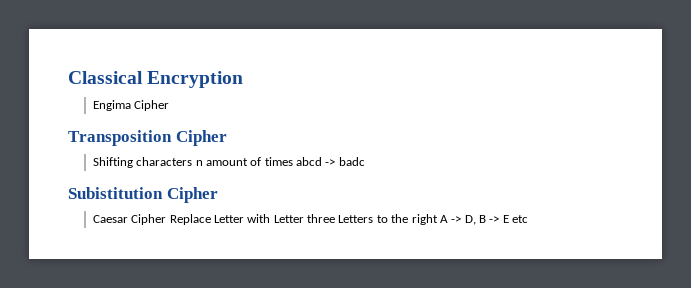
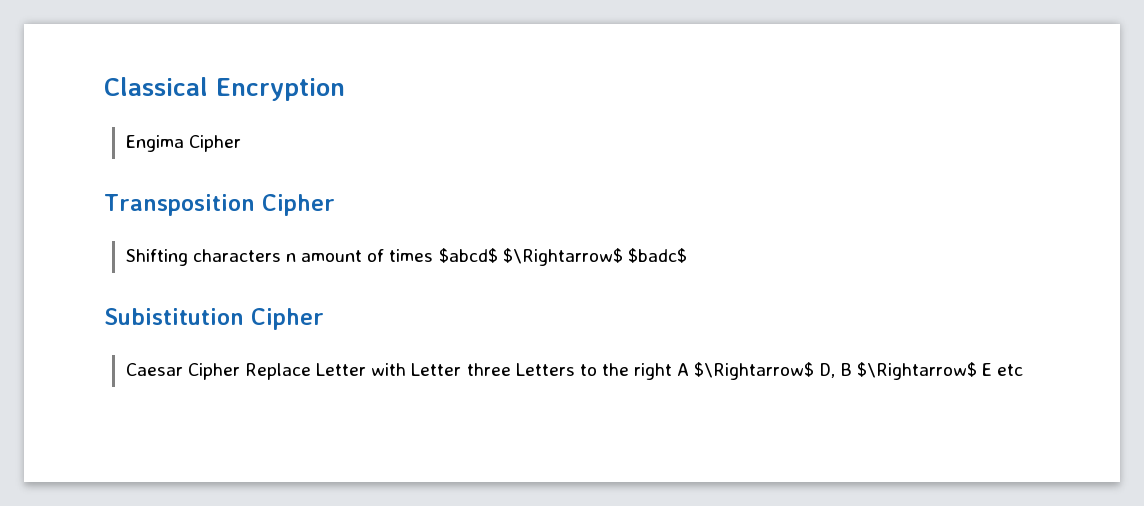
- Shifting characters n amount of times abcd -> badc
+ Shifting characters n amount of times $abcd$ $\Rightarrow$ $badc$
- Caesar Cipher Replace Letter with Letter three Letters to the right A -> D, B -> E etc
+ Caesar Cipher Replace Letter with Letter three Letters to the right A $\Rightarrow$ D, B $\Rightarrow$ E etc

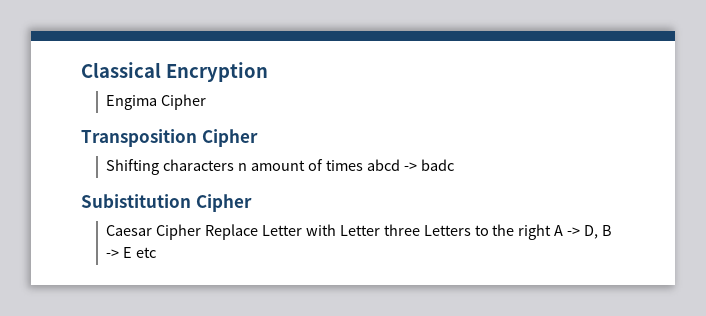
- Shifting characters n amount of times $abcd$ $\Rightarrow$ $badc$
+ Shifting characters n amount of times abcd -> badc
- Caesar Cipher Replace Letter with Letter three Letters to the right A $\Rightarrow$ D, B $\Rightarrow$ E etc
+ Caesar Cipher Replace Letter with Letter three Letters to the right A -> D, B -> E etc

